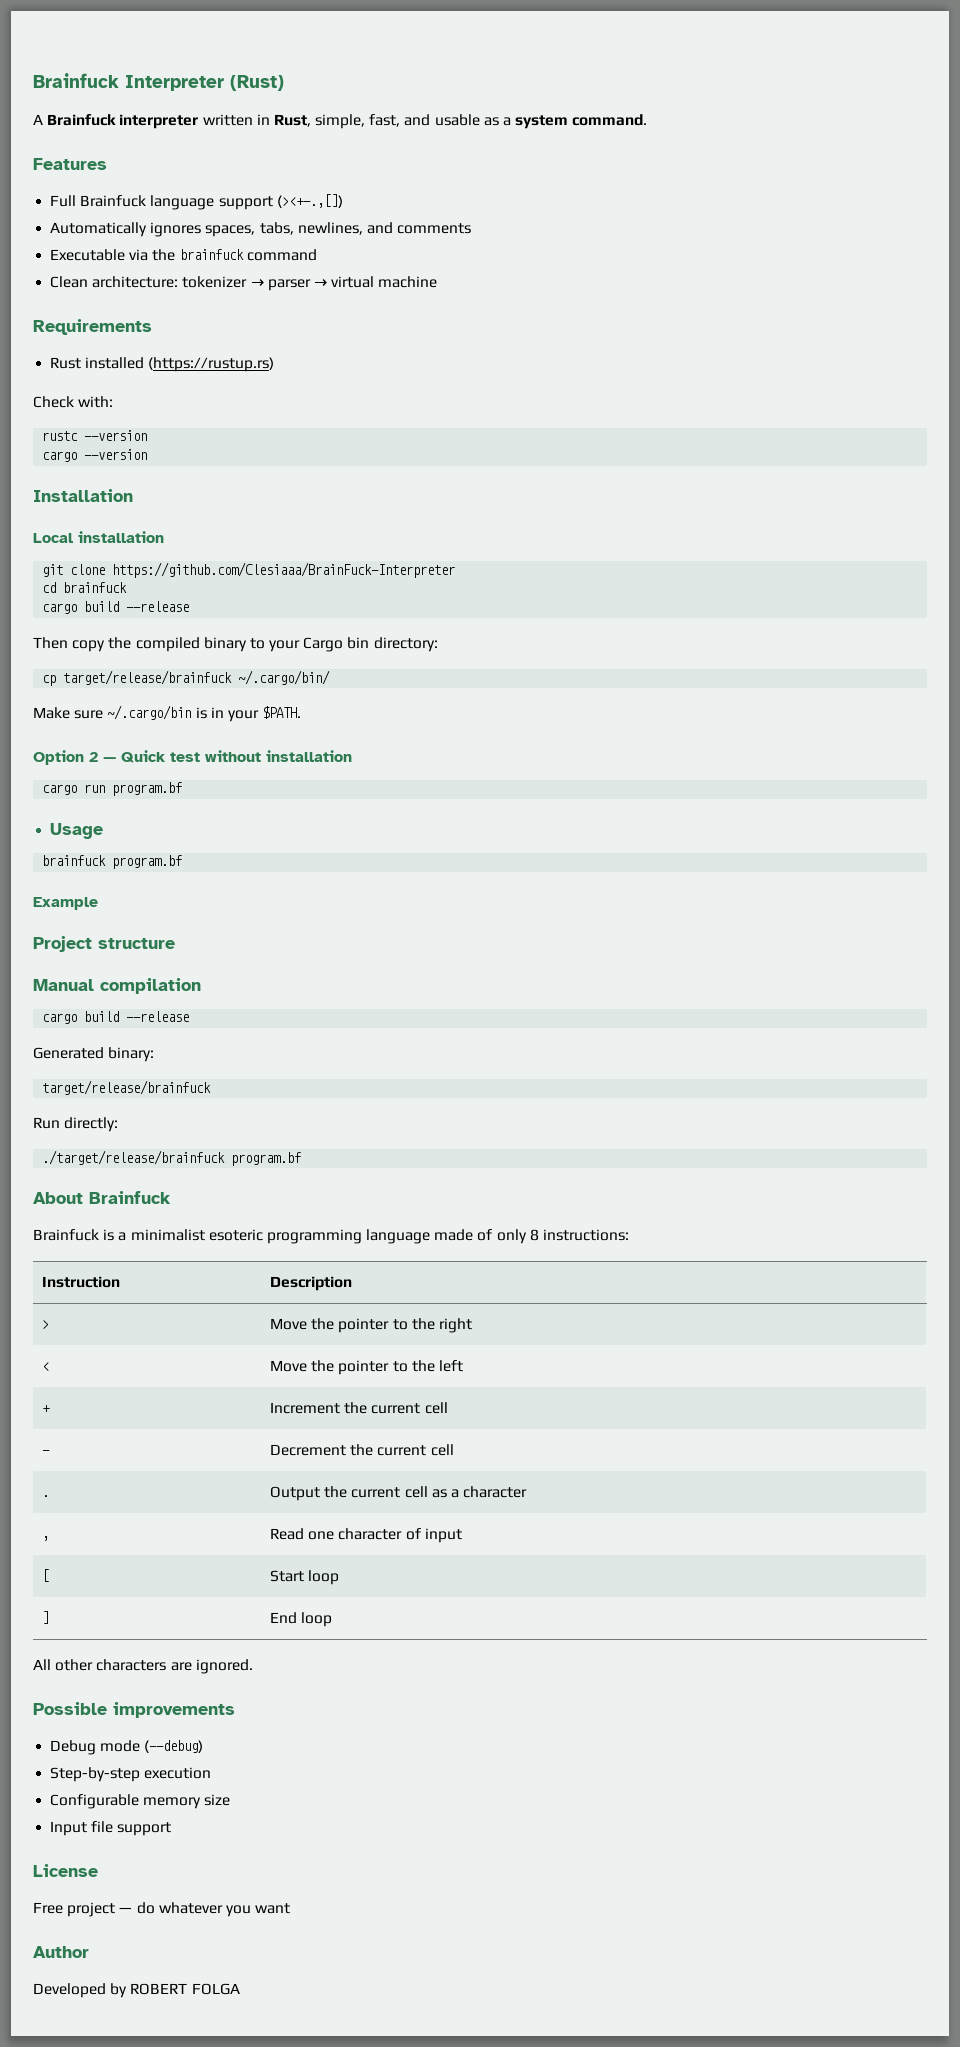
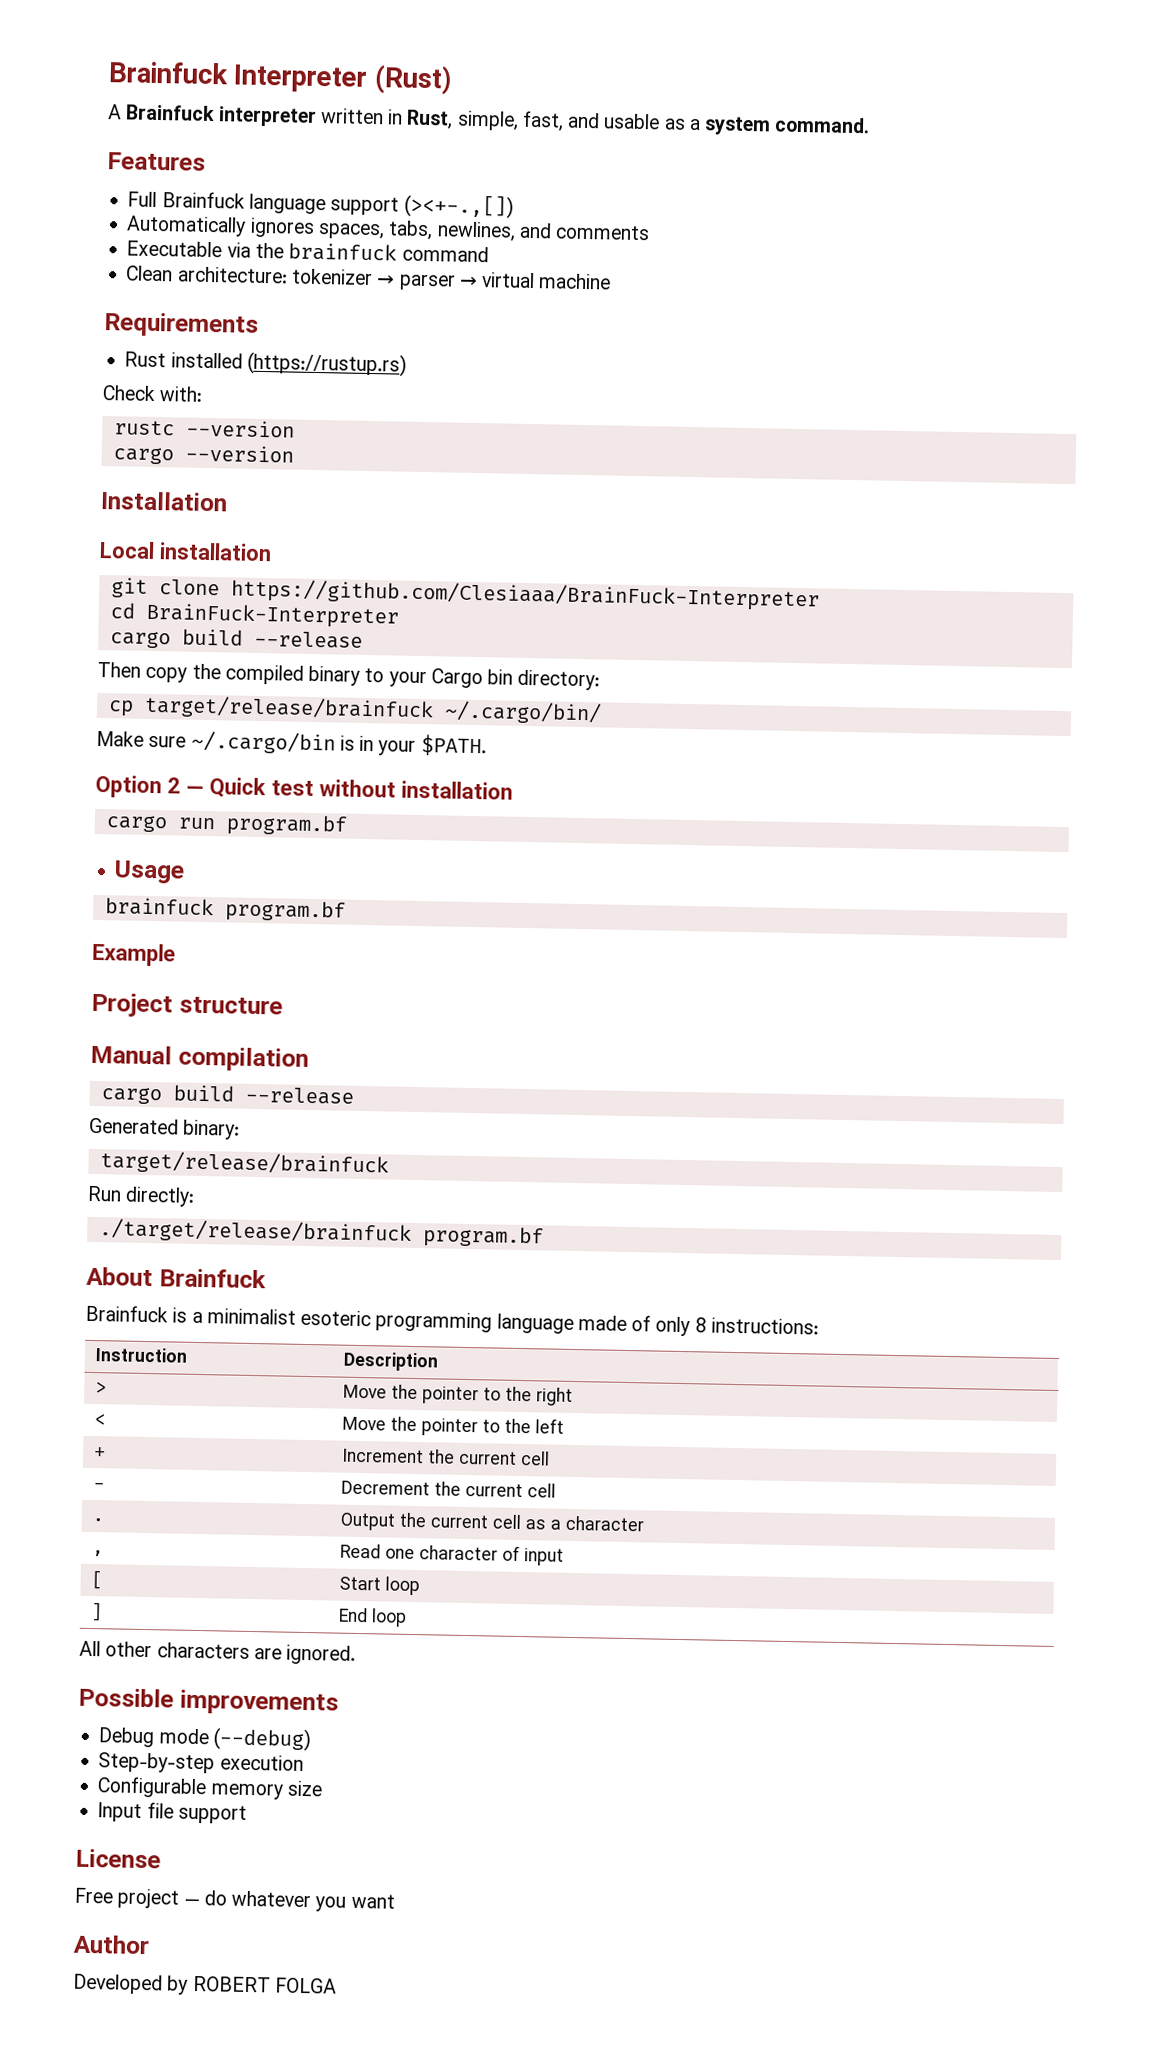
- cd brainfuck
+ cd BrainFuck-Interpreter

